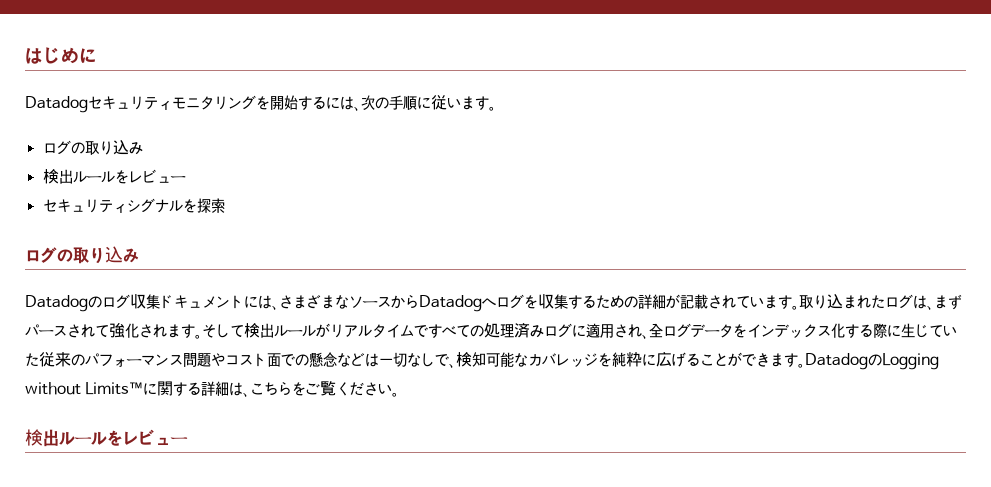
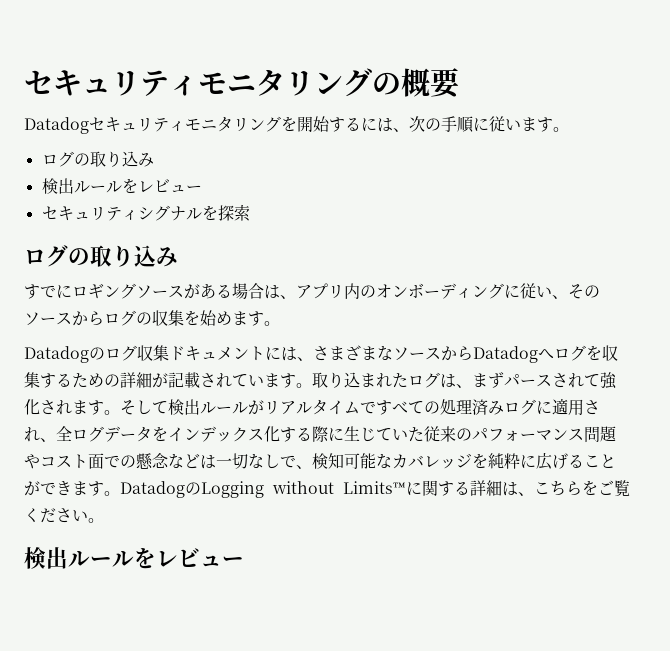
- はじめに
+ セキュリティモニタリングの概要
+ すでにロギングソースがある場合は、アプリ内のオンボーディングに従い、そのソースからログの収集を始めます。

